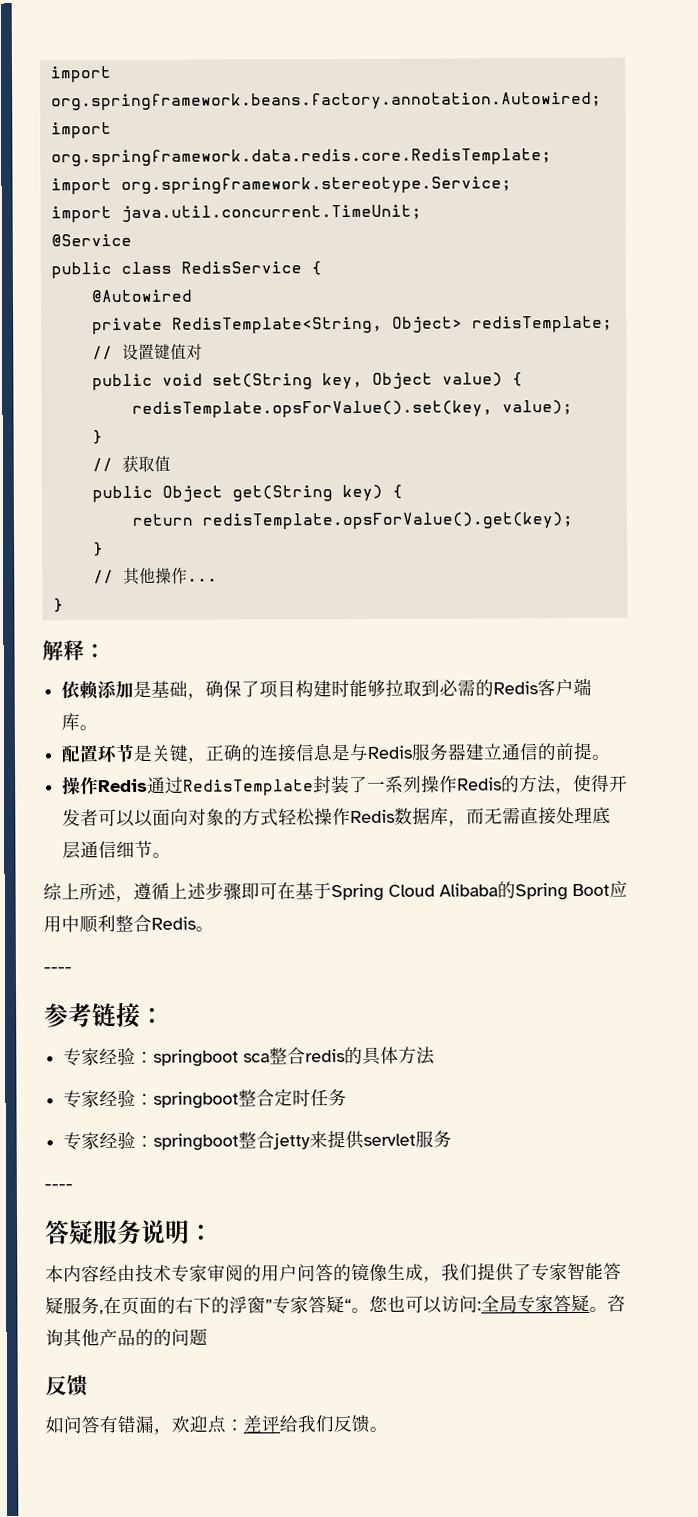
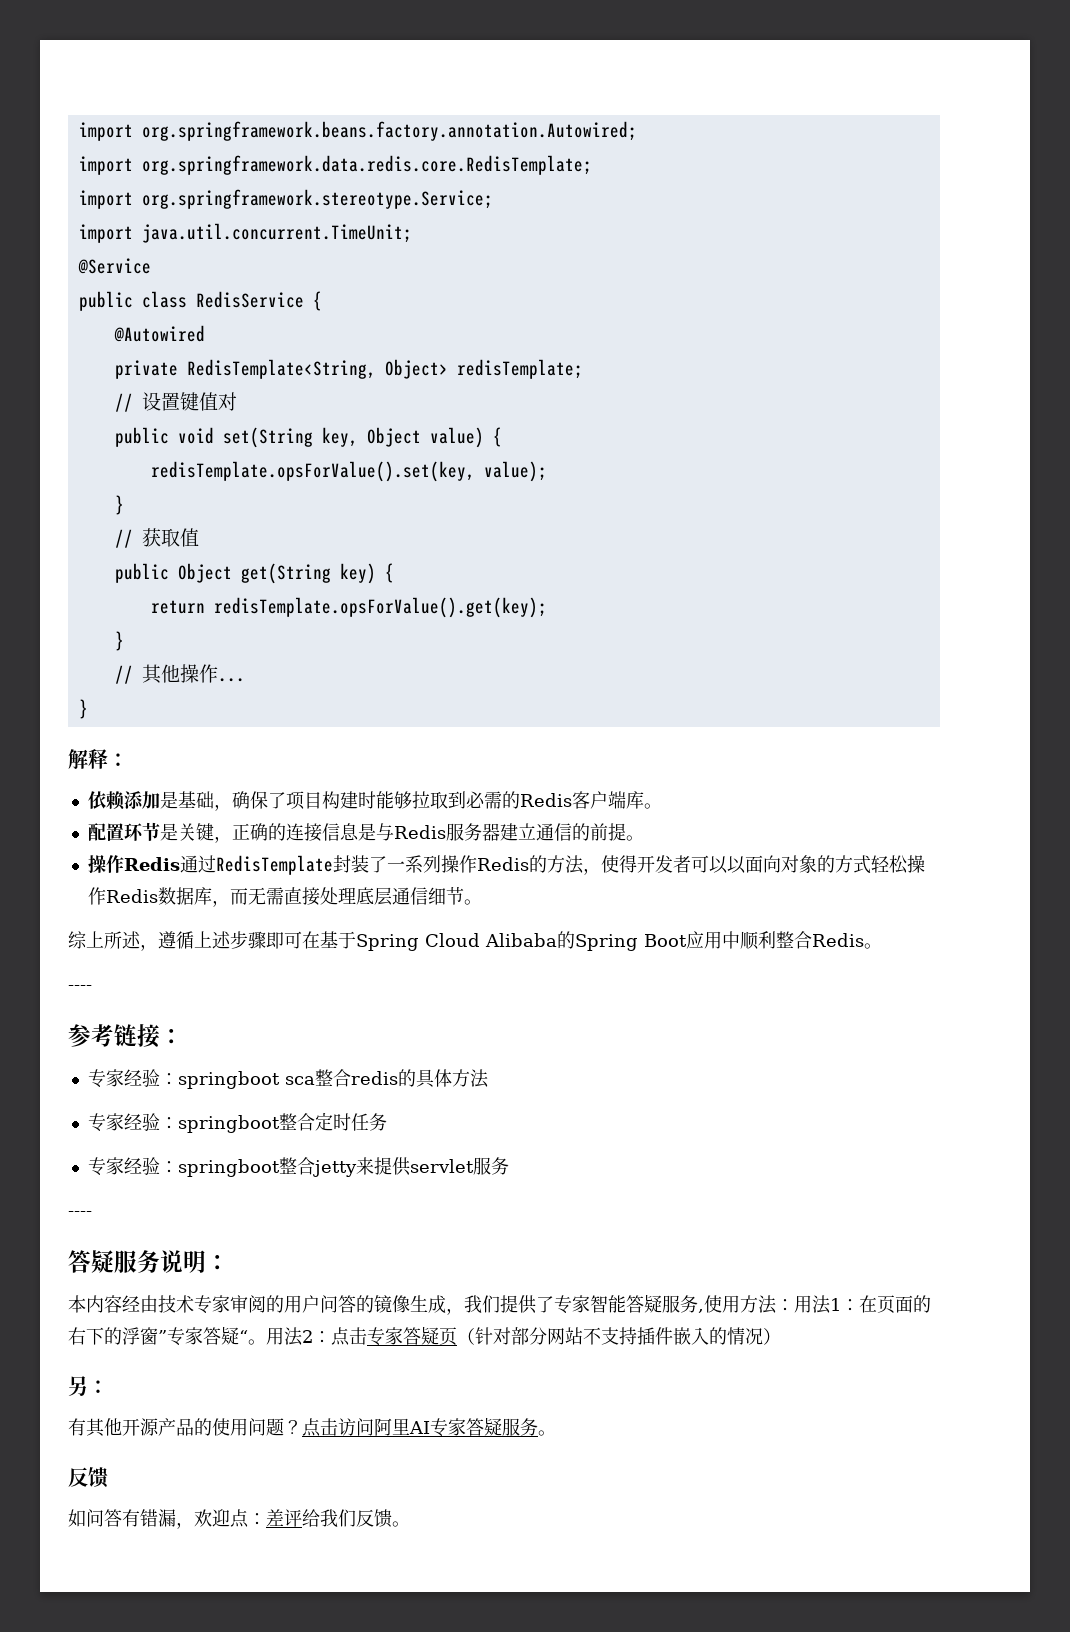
- 本内容经由技术专家审阅的用户问答的镜像生成，我们提供了专家智能答疑服务,在页面的右下的浮窗”专家答疑“。
+ 本内容经由技术专家审阅的用户问答的镜像生成，我们提供了专家智能答疑服务,使用方法：用法1：在页面的右下的浮窗”专家答疑“。
- 您也可以访问:全局专家答疑。咨询其他产品的的问题
+ 用法2：点击专家答疑页（针对部分网站不支持插件嵌入的情况）
+ 另：
+ 有其他开源产品的使用问题？点击访问阿里AI专家答疑服务。

